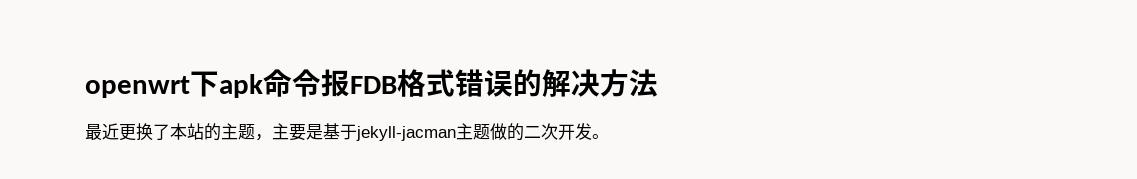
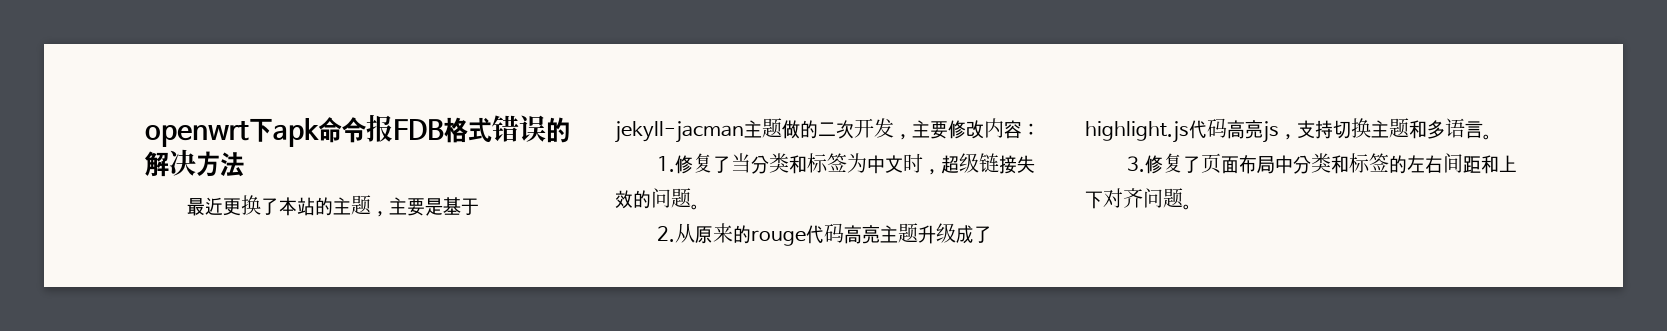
- 最近更换了本站的主题，主要是基于jekyll-jacman主题做的二次开发。
+ 最近更换了本站的主题，主要是基于jekyll-jacman主题做的二次开发，主要修改内容：
+ 1.修复了当分类和标签为中文时，超级链接失效的问题。
+ 2.从原来的rouge代码高亮主题升级成了highlight.js代码高亮js，支持切换主题和多语言。
+ 3.修复了页面布局中分类和标签的左右间距和上下对齐问题。

